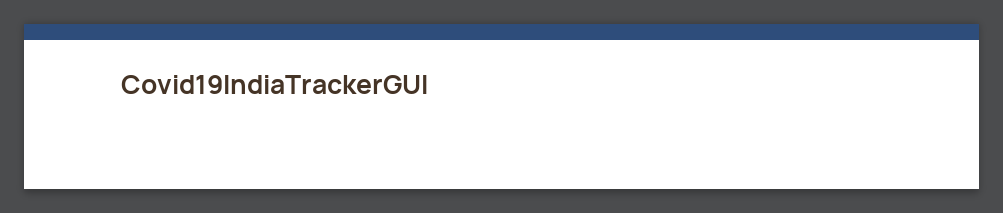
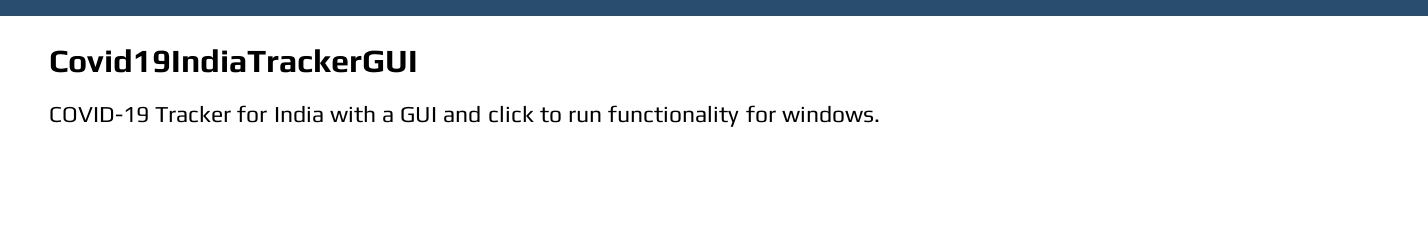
+ COVID-19 Tracker for India with a GUI and click to run functionality for windows.

